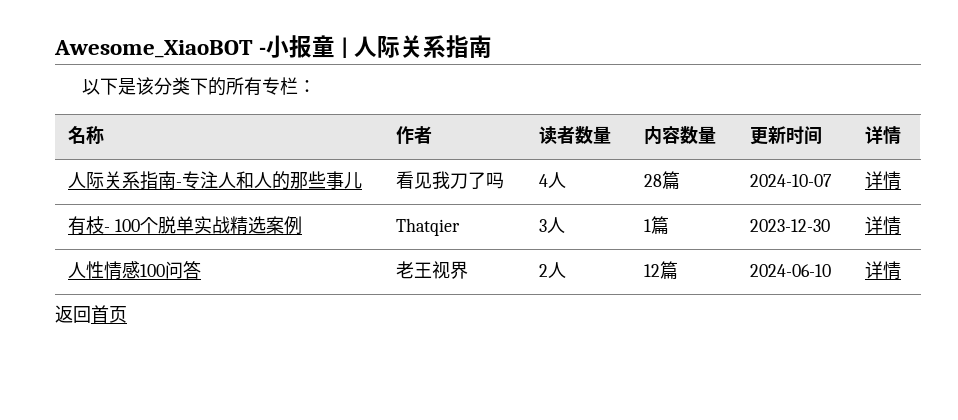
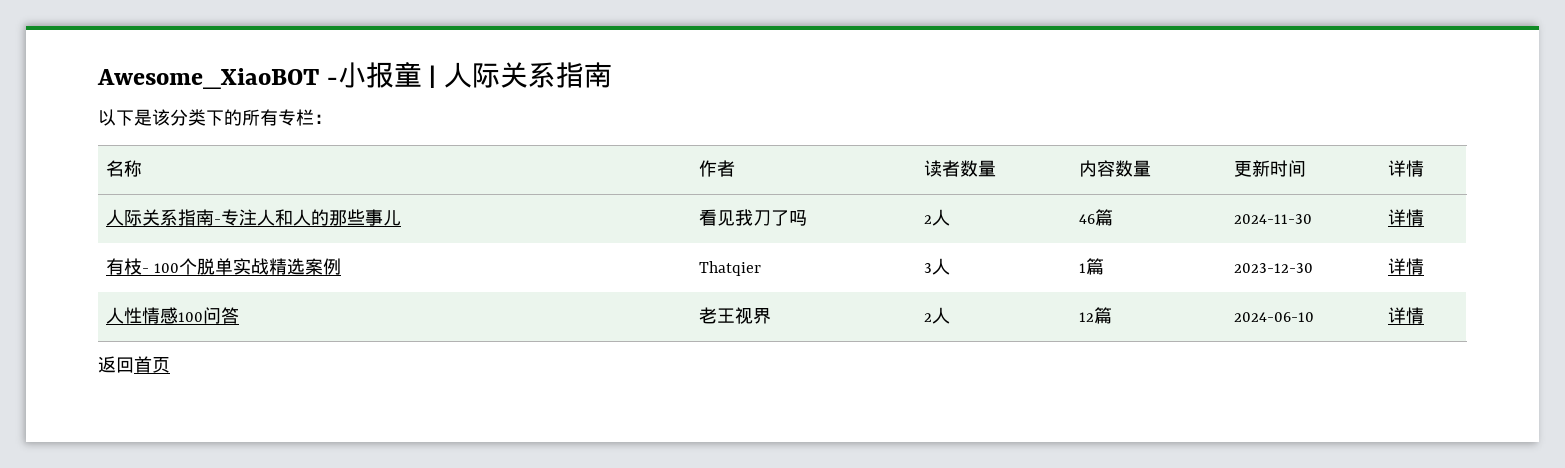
- 人际关系指南-专注人和人的那些事儿 | 看见我刀了吗 | 4人 | 28篇 | 2024-10-07 | 详情
+ 人际关系指南-专注人和人的那些事儿 | 看见我刀了吗 | 2人 | 46篇 | 2024-11-30 | 详情

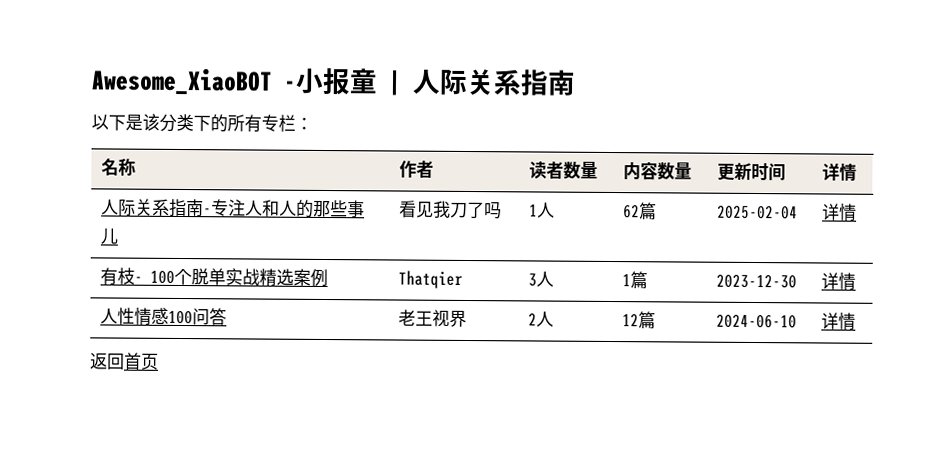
- 人际关系指南-专注人和人的那些事儿 | 看见我刀了吗 | 2人 | 46篇 | 2024-11-30 | 详情
+ 人际关系指南-专注人和人的那些事儿 | 看见我刀了吗 | 1人 | 62篇 | 2025-02-04 | 详情

